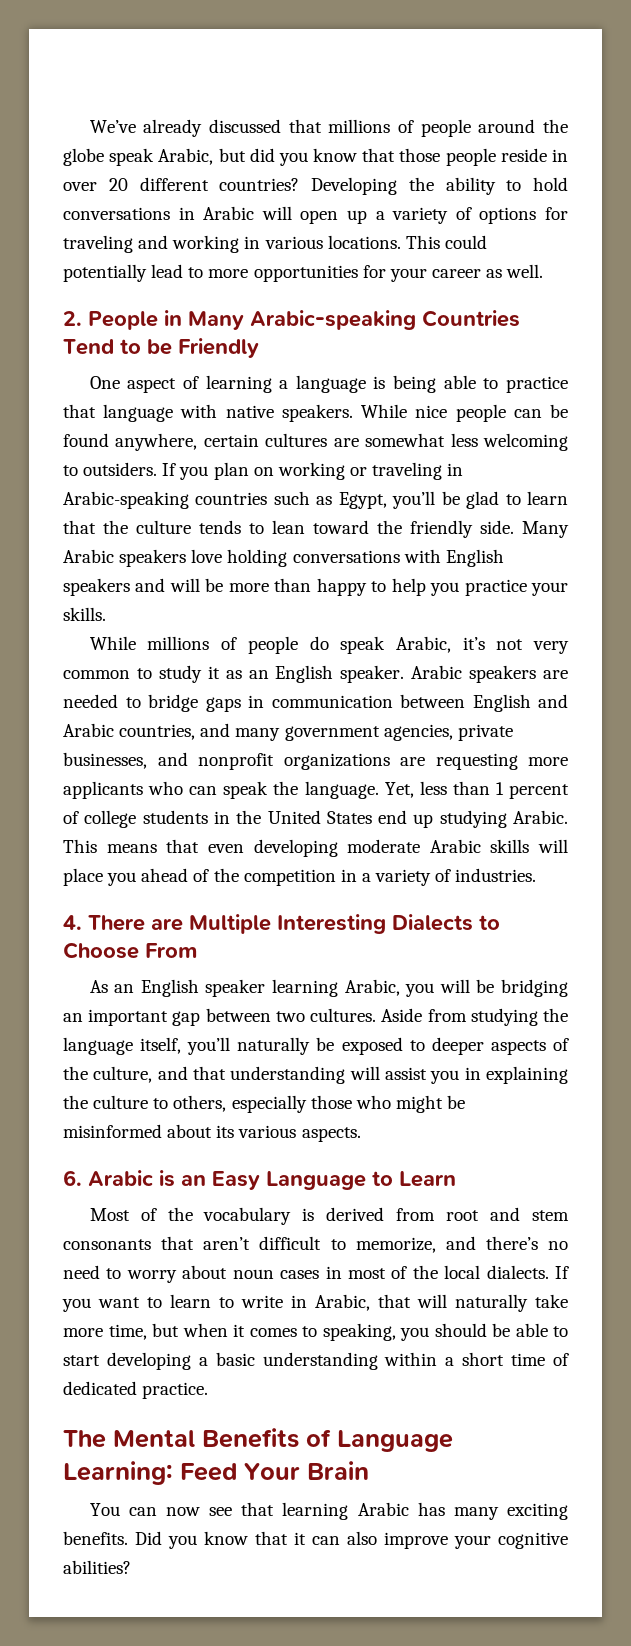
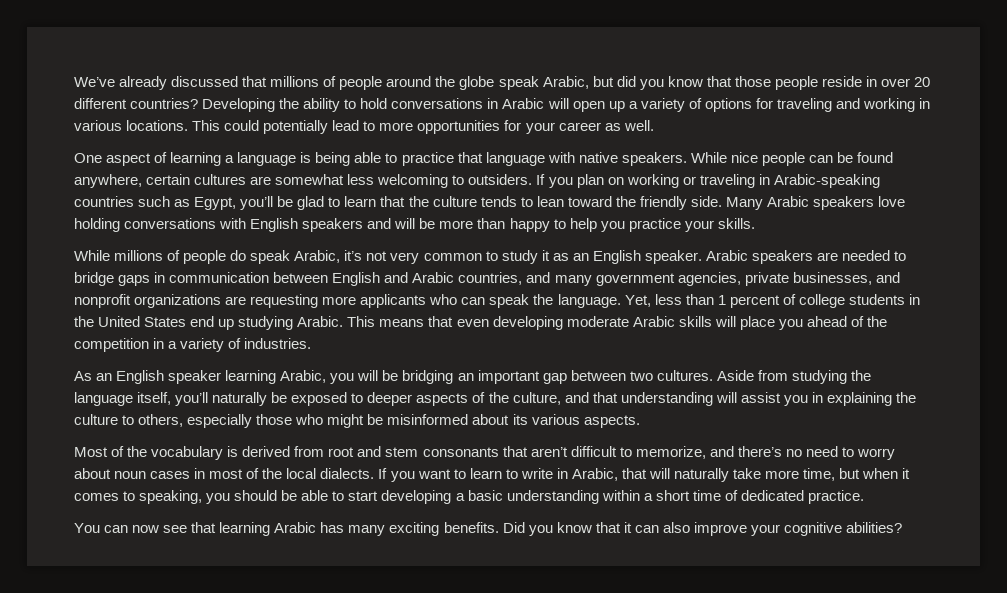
- 2. People in Many Arabic-speaking Countries Tend to be Friendly
- 4. There are Multiple Interesting Dialects to Choose From
- 6. Arabic is an Easy Language to Learn
- The Mental Benefits of Language Learning: Feed Your Brain

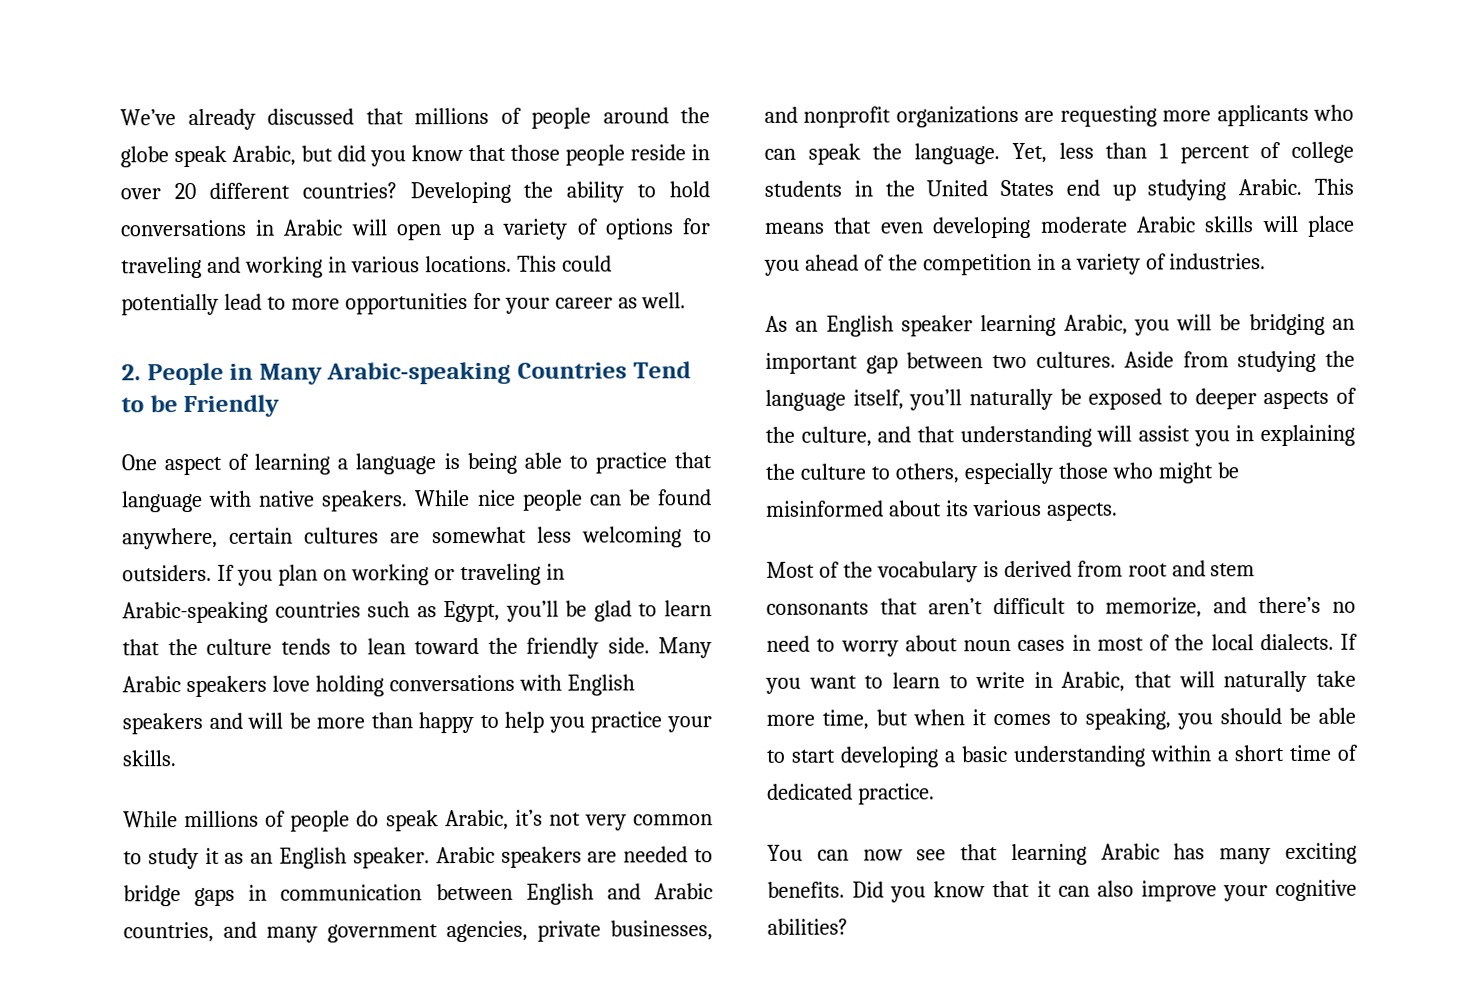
+ 2. People in Many Arabic-speaking Countries Tend to be Friendly

